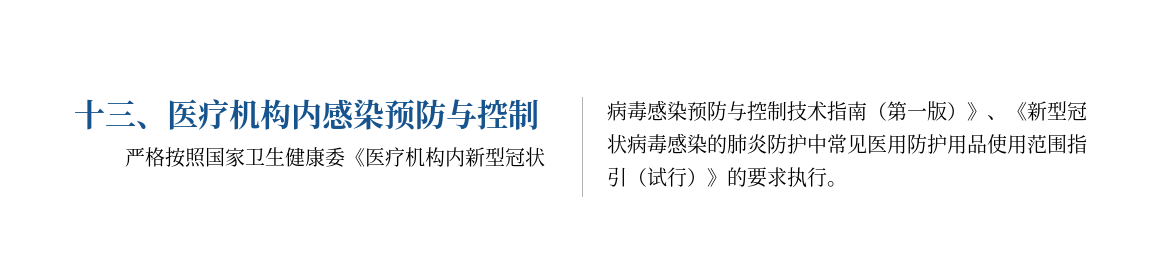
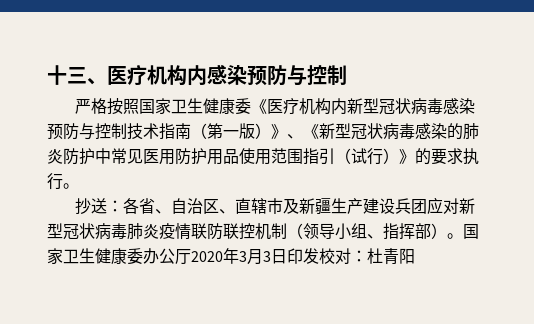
+ 抄送：各省、自治区、直辖市及新疆生产建设兵团应对新型冠状病毒肺炎疫情联防联控机制（领导小组、指挥部）。国家卫生健康委办公厅2020年3月3日印发校对：杜青阳

